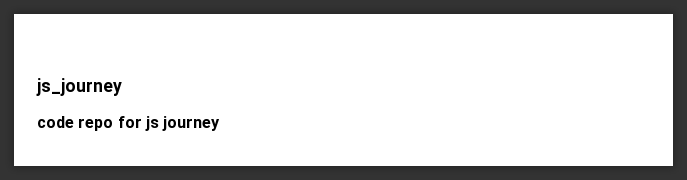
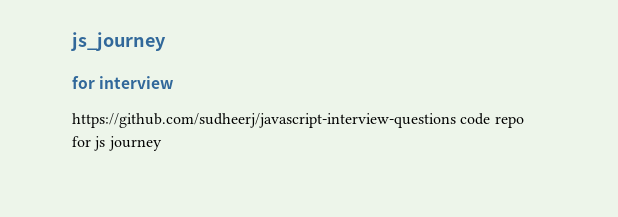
- code repo for js journey
+ for interview
+ https://github.com/sudheerj/javascript-interview-questions code repo for js journey

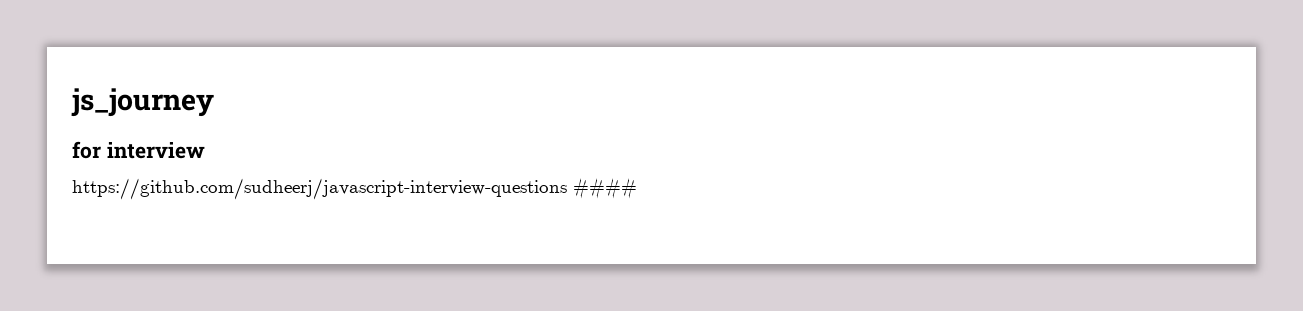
- https://github.com/sudheerj/javascript-interview-questions code repo for js journey
+ https://github.com/sudheerj/javascript-interview-questions ####

